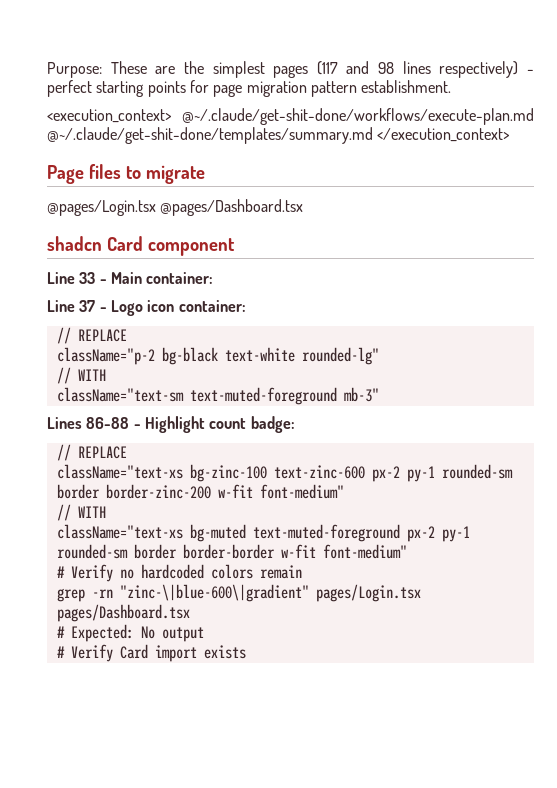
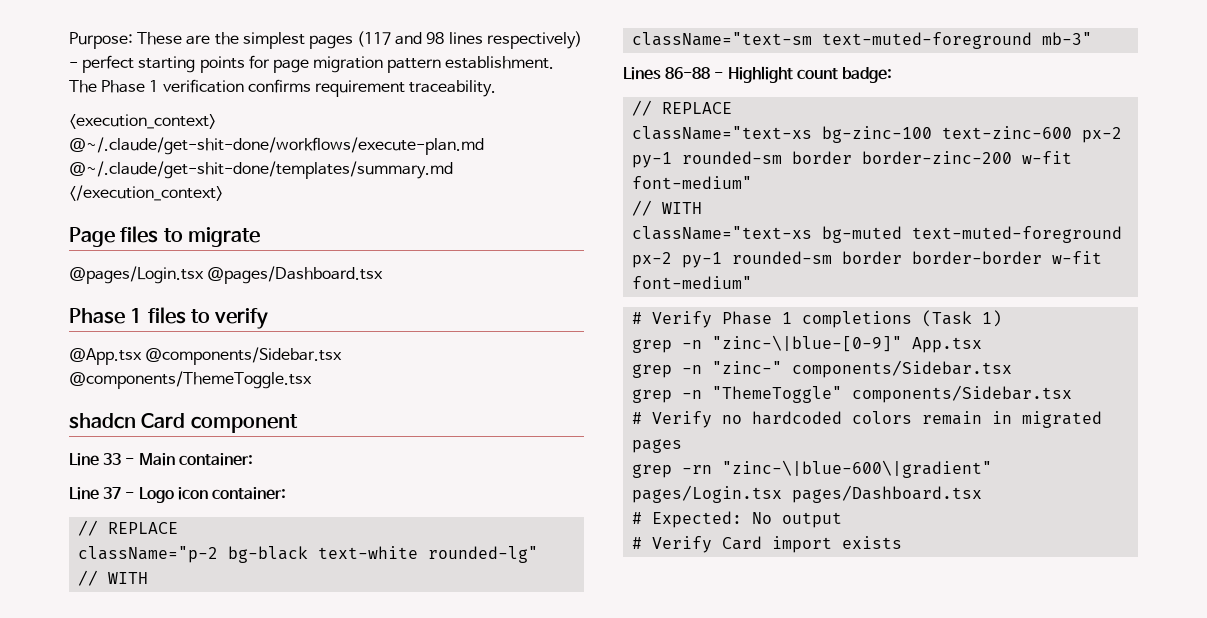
+ The Phase 1 verification confirms requirement traceability.
+ Phase 1 files to verify
+ @App.tsx @components/Sidebar.tsx @components/ThemeToggle.tsx
+ # Verify Phase 1 completions (Task 1)
+ grep -n "zinc-\|blue-[0-9]" App.tsx
+ grep -n "zinc-" components/Sidebar.tsx
+ grep -n "ThemeToggle" components/Sidebar.tsx
- # Verify no hardcoded colors remain
+ # Verify no hardcoded colors remain in migrated pages

